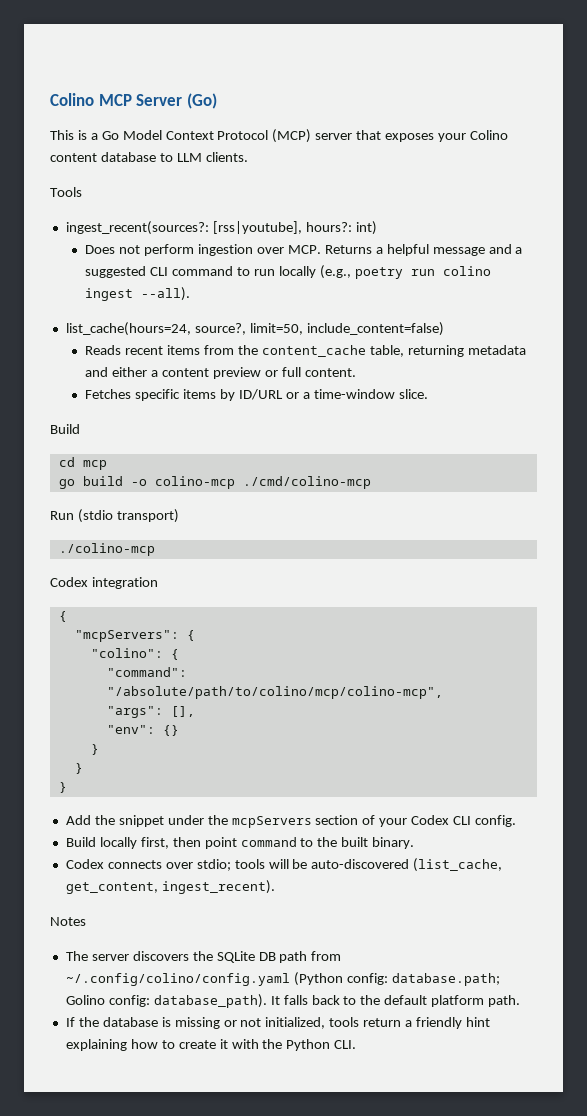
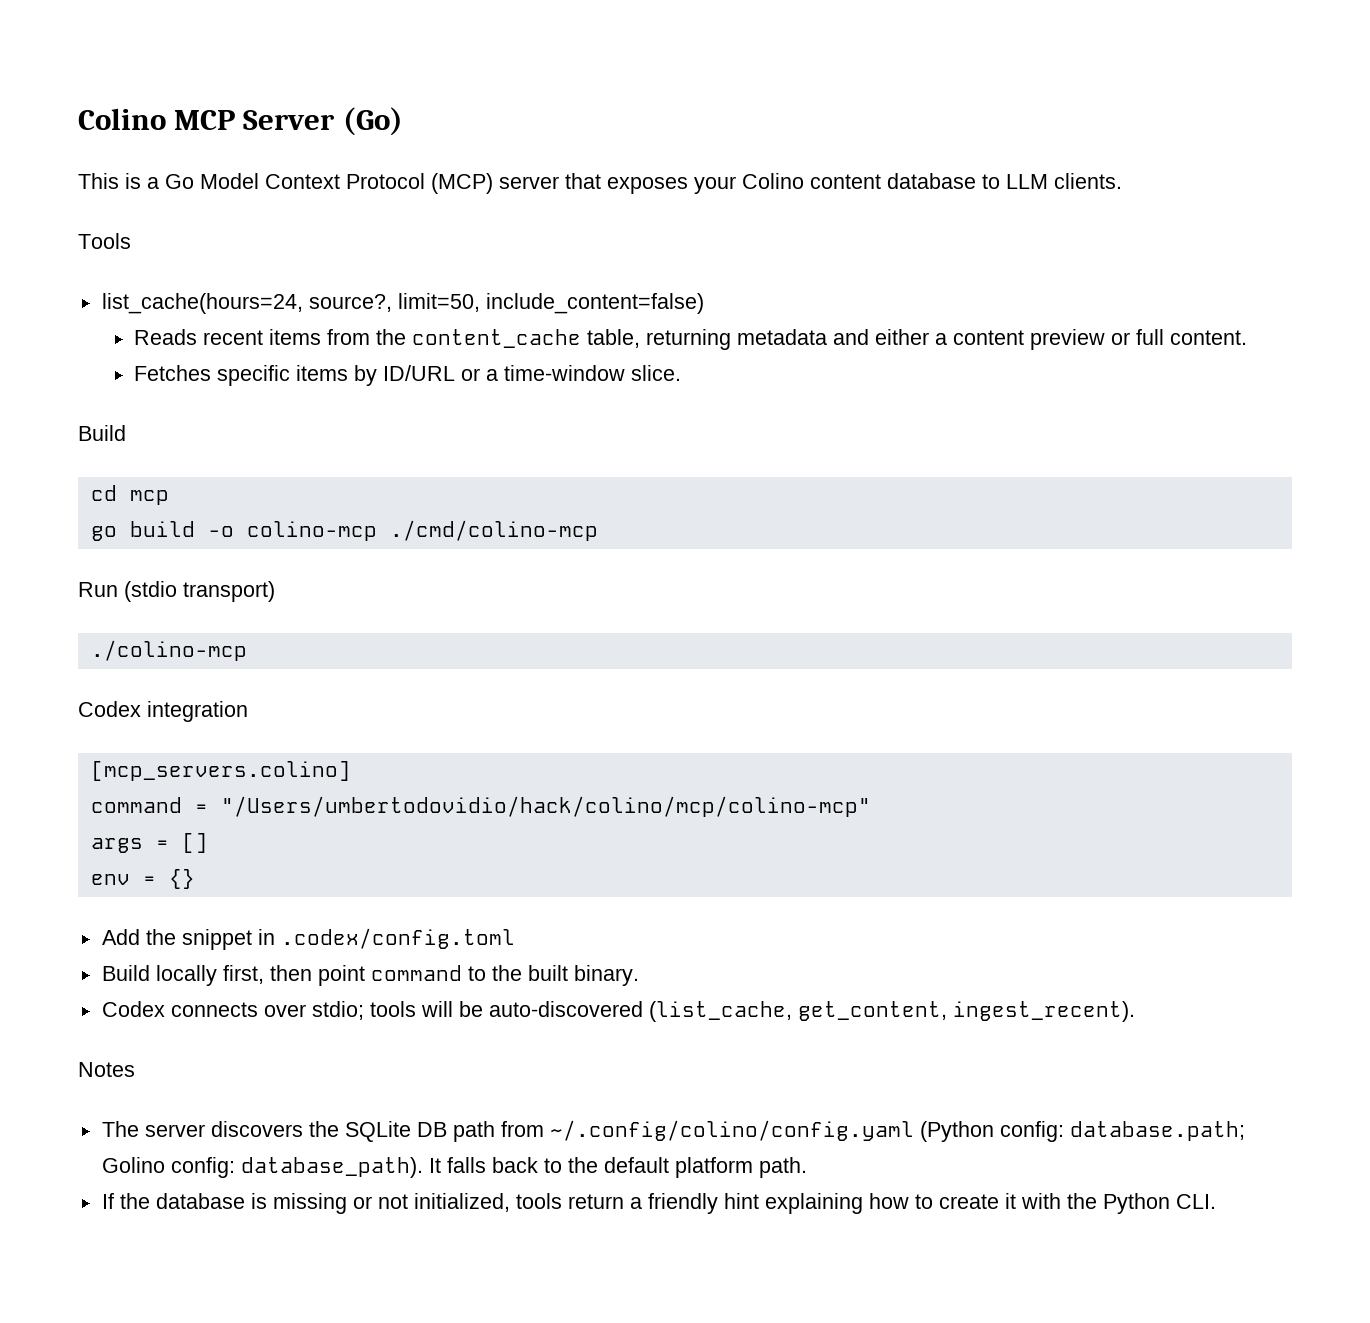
- ingest_recent(sources?: [rss|youtube], hours?: int)
- Does not perform ingestion over MCP. Returns a helpful message and a suggested CLI command to run locally (e.g., poetry run colino ingest --all).
  Codex integration
- {
- "mcpServers": {
- "colino": {
- "command": "/absolute/path/to/colino/mcp/colino-mcp",
- "args": [],
- "env": {}
- }
- }
- }
- Add the snippet under the mcpServers section of your Codex CLI config.
+ [mcp_servers.colino]
+ command = "/Users/umbertodovidio/hack/colino/mcp/colino-mcp"
+ args = []
+ env = {}
+ Add the snippet in .codex/config.toml

